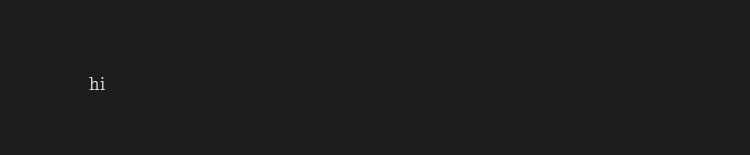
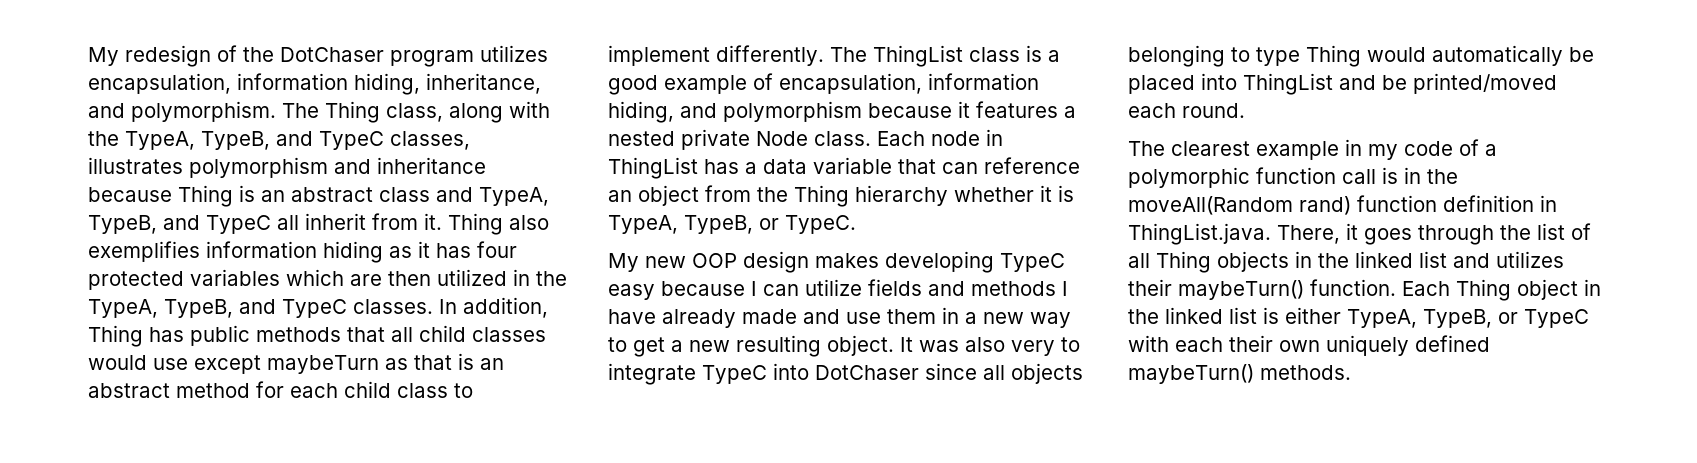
- hi
+ My redesign of the DotChaser program utilizes encapsulation, information hiding, inheritance, and polymorphism. The Thing class, along with the TypeA, TypeB, and TypeC classes, illustrates polymorphism and inheritance because Thing is an abstract class and TypeA, TypeB, and TypeC all inherit from it. Thing also exemplifies information hiding as it has four protected variables which are then utilized in the TypeA, TypeB, and TypeC classes. In addition, Thing has public methods that all child classes would use except maybeTurn as that is an abstract method for each child class to implement differently. The ThingList class is a good example of encapsulation, information hiding, and polymorphism because it features a nested private Node class. Each node in ThingList has a data variable that can reference an object from the Thing hierarchy whether it is TypeA, TypeB, or TypeC.
+ My new OOP design makes developing TypeC easy because I can utilize fields and methods I have already made and use them in a new way to get a new resulting object. It was also very to integrate TypeC into DotChaser since all objects belonging to type Thing would automatically be placed into ThingList and be printed/moved each round.
+ The clearest example in my code of a polymorphic function call is in the moveAll(Random rand) function definition in ThingList.java. There, it goes through the list of all Thing objects in the linked list and utilizes their maybeTurn() function. Each Thing object in the linked list is either TypeA, TypeB, or TypeC with each their own uniquely defined maybeTurn() methods.

